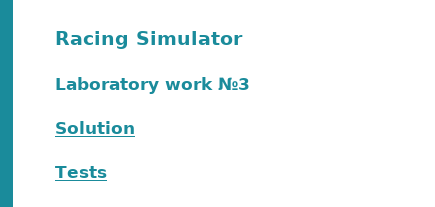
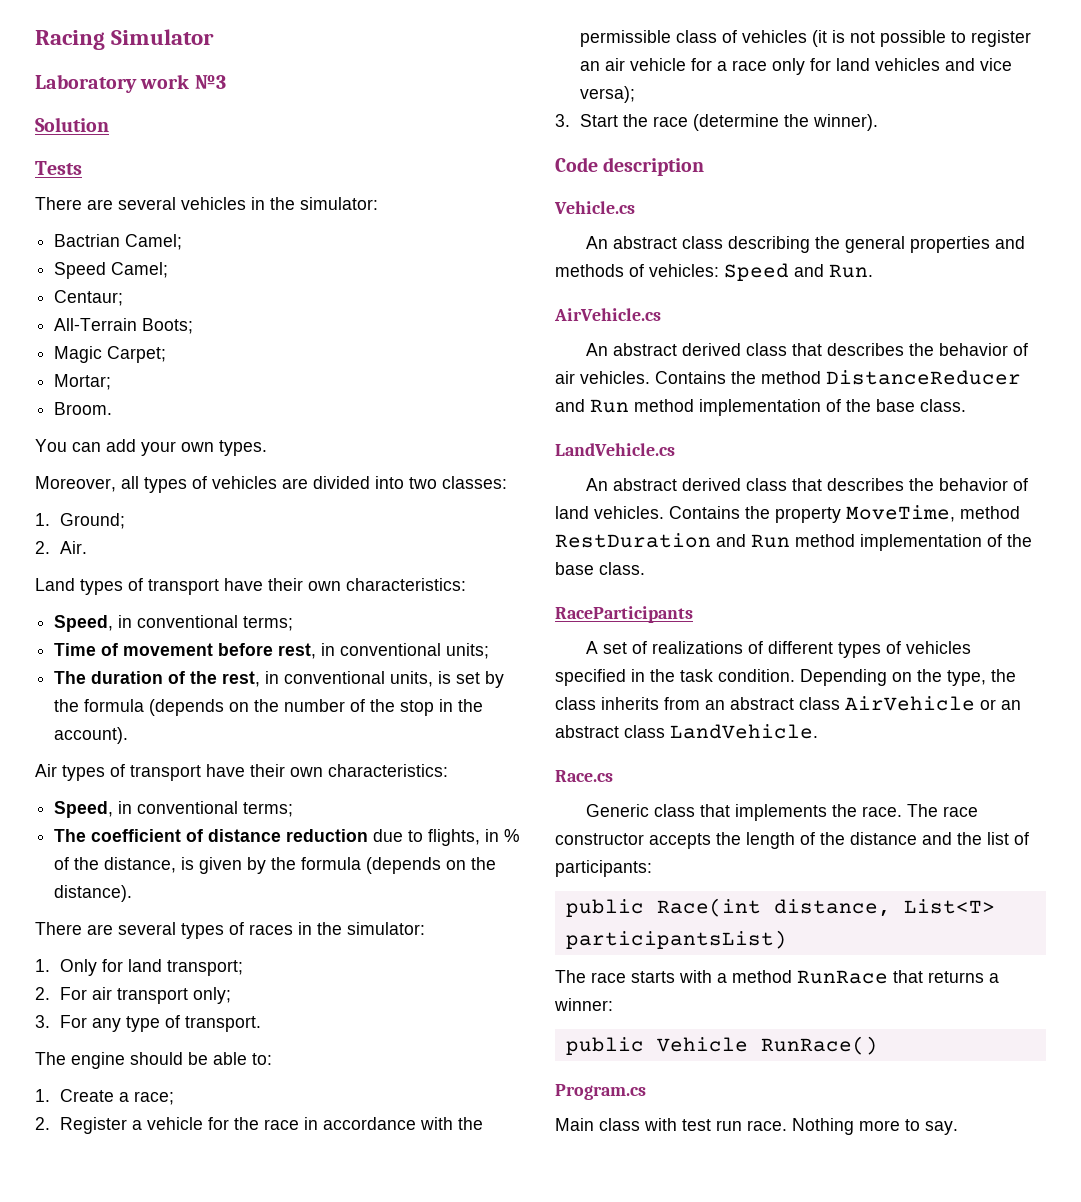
+ There are several vehicles in the simulator:
+ Bactrian Camel;
+ Speed Camel;
+ Centaur;
+ All-Terrain Boots;
+ Magic Carpet;
+ Mortar;
+ Broom.
+ You can add your own types.
+ Moreover, all types of vehicles are divided into two classes:
+ 1. Ground;
+ 2. Air.
+ Land types of transport have their own characteristics:
+ Speed, in conventional terms;
+ Time of movement before rest, in conventional units;
+ The duration of the rest, in conventional units, is set by the formula (depends on the number of the stop in the account).
+ Air types of transport have their own characteristics:
+ Speed, in conventional terms;
+ The coefficient of distance reduction due to flights, in % of the distance, is given by the formula (depends on the distance).
+ There are several types of races in the simulator:
+ 1. Only for land transport;
+ 2. For air transport only;
+ 3. For any type of transport.
+ The engine should be able to:
+ 1. Create a race;
+ 2. Register a vehicle for the race in accordance with the permissible class of vehicles (it is not possible to register an air vehicle for a race only for land vehicles and vice versa);
+ 3. Start the race (determine the winner).
+ Code description
+ Vehicle.cs
+ An abstract class describing the general properties and methods of vehicles: Speed and Run.
+ AirVehicle.cs
+ An abstract derived class that describes the behavior of air vehicles. Contains the method DistanceReducer and Run method implementation of the base class.
+ LandVehicle.cs
+ An abstract derived class that describes the behavior of land vehicles. Contains the property MoveTime, method RestDuration and Run method implementation of the base class.
+ RaceParticipants
+ A set of realizations of different types of vehicles specified in the task condition. Depending on the type, the class inherits from an abstract class AirVehicle or an abstract class LandVehicle.
+ Race.cs
+ Generic class that implements the race. The race constructor accepts the length of the distance and the list of participants:
+ public Race(int distance, List<T> participantsList)
+ The race starts with a method RunRace that returns a winner:
+ public Vehicle RunRace()
+ Program.cs
+ Main class with test run race. Nothing more to say.

